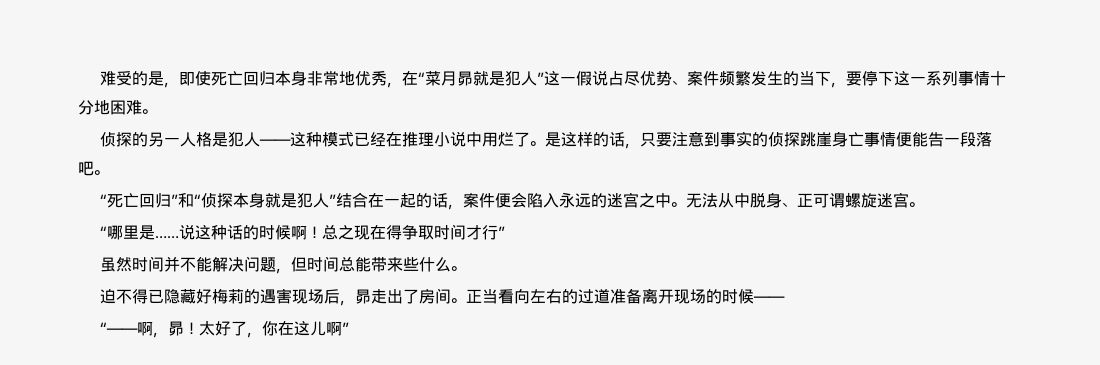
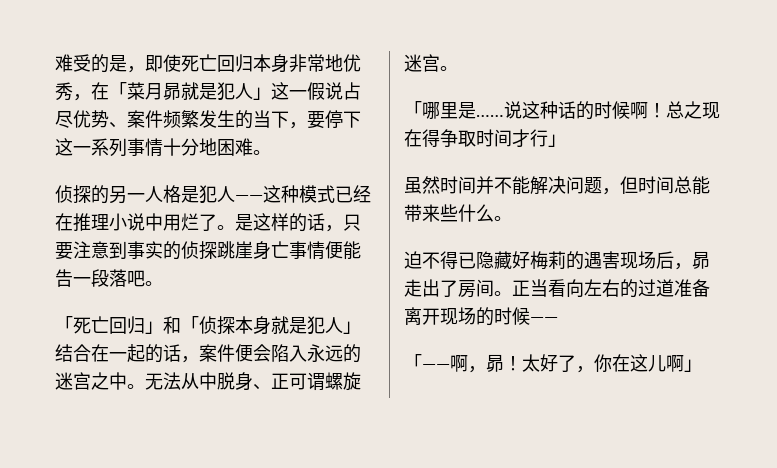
- 难受的是，即使死亡回归本身非常地优秀，在“菜月昴就是犯人”这一假说占尽优势、案件频繁发生的当下，要停下这一系列事情十分地困难。
+ 难受的是，即使死亡回归本身非常地优秀，在「菜月昴就是犯人」这一假说占尽优势、案件频繁发生的当下，要停下这一系列事情十分地困难。
- “死亡回归”和“侦探本身就是犯人”结合在一起的话，案件便会陷入永远的迷宫之中。
+ 「死亡回归」和「侦探本身就是犯人」结合在一起的话，案件便会陷入永远的迷宫之中。
- “哪里是……
+ 「哪里是……
- 总之现在得争取时间才行”
+ 总之现在得争取时间才行」
- “——啊，昴！
+ 「——啊，昴！
- 太好了，你在这儿啊”
+ 太好了，你在这儿啊」

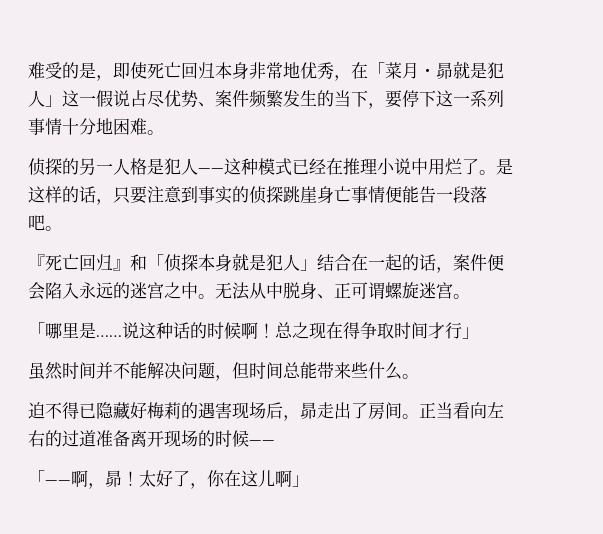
- 难受的是，即使死亡回归本身非常地优秀，在「菜月昴就是犯人」这一假说占尽优势、案件频繁发生的当下，要停下这一系列事情十分地困难。
+ 难受的是，即使死亡回归本身非常地优秀，在「菜月・昴就是犯人」这一假说占尽优势、案件频繁发生的当下，要停下这一系列事情十分地困难。
- 「死亡回归」和「侦探本身就是犯人」结合在一起的话，案件便会陷入永远的迷宫之中。
+ 『死亡回归』和「侦探本身就是犯人」结合在一起的话，案件便会陷入永远的迷宫之中。

